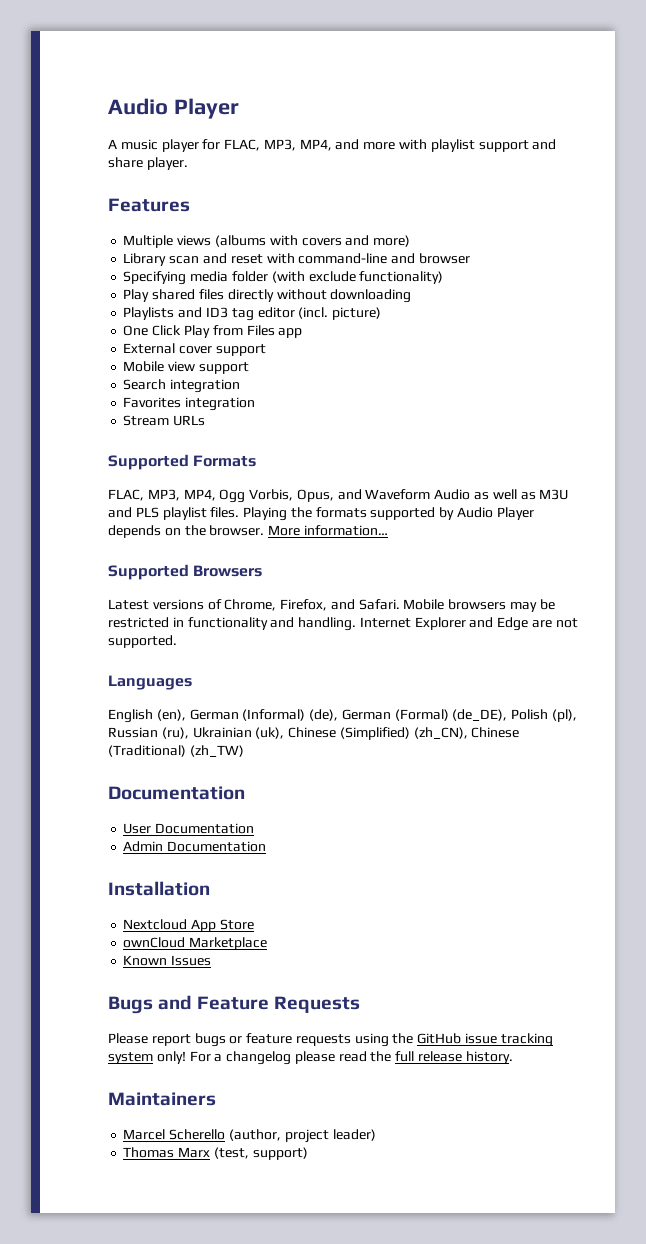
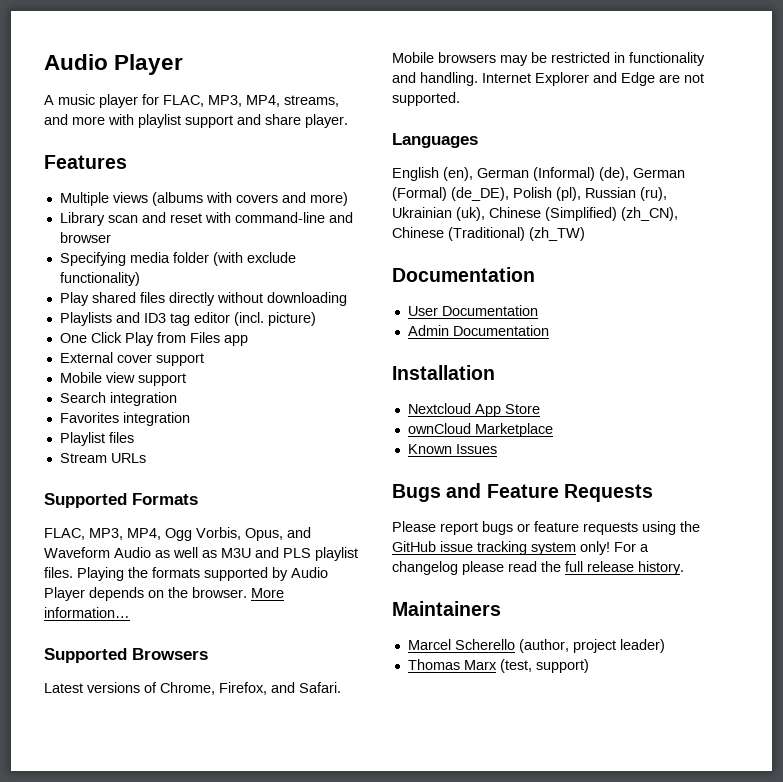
- A music player for FLAC, MP3, MP4, and more with playlist support and share player.
+ A music player for FLAC, MP3, MP4, streams, and more with playlist support and share player.
+ Playlist files

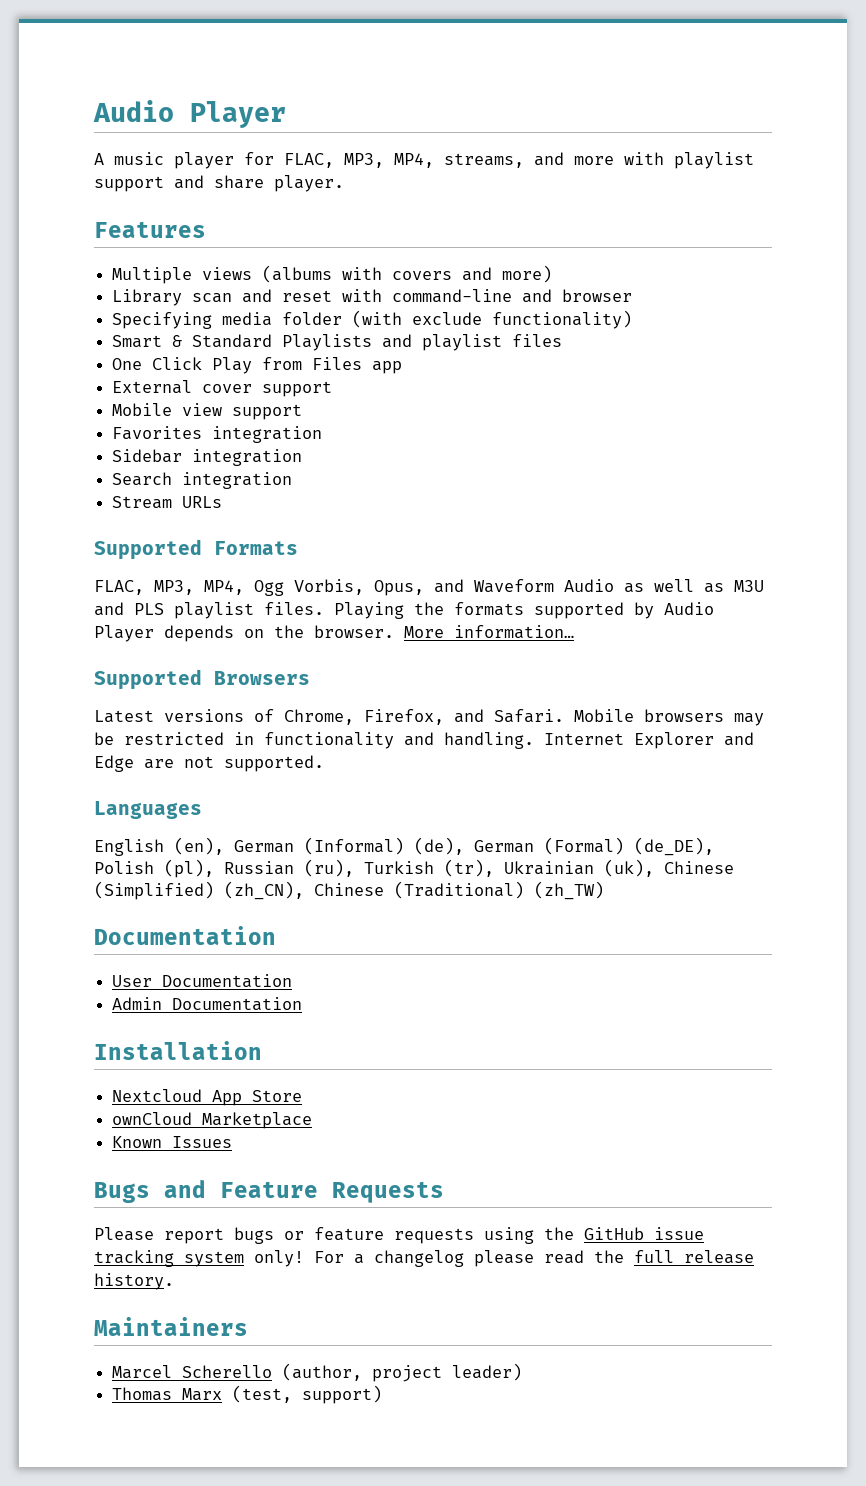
- Play shared files directly without downloading
- Playlists and ID3 tag editor (incl. picture)
+ Smart & Standard Playlists and playlist files
- Search integration
- Playlist files
+ Sidebar integration
+ Search integration
- English (en), German (Informal) (de), German (Formal) (de_DE), Polish (pl), Russian (ru), Ukrainian (uk), Chinese (Simplified) (zh_CN), Chinese (Traditional) (zh_TW)
+ English (en), German (Informal) (de), German (Formal) (de_DE), Polish (pl), Russian (ru), Turkish (tr), Ukrainian (uk), Chinese (Simplified) (zh_CN), Chinese (Traditional) (zh_TW)

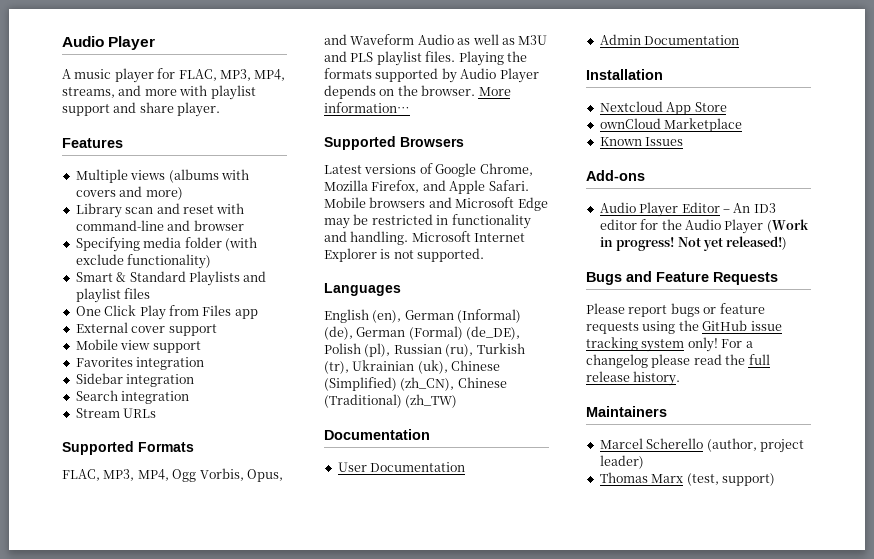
- Latest versions of Chrome, Firefox, and Safari.
+ Latest versions of Google Chrome, Mozilla Firefox, and Apple Safari.
- Mobile browsers may be restricted in functionality and handling.
+ Mobile browsers and Microsoft Edge may be restricted in functionality and handling.
- Internet Explorer and Edge are not supported.
+ Microsoft Internet Explorer is not supported.
+ Add-ons
+ Audio Player Editor – An ID3 editor for the Audio Player (Work in progress! Not yet released!)

